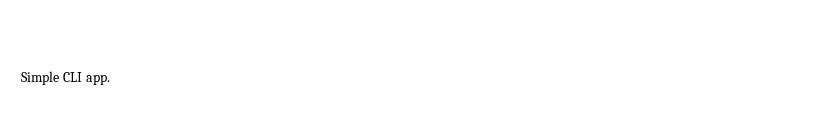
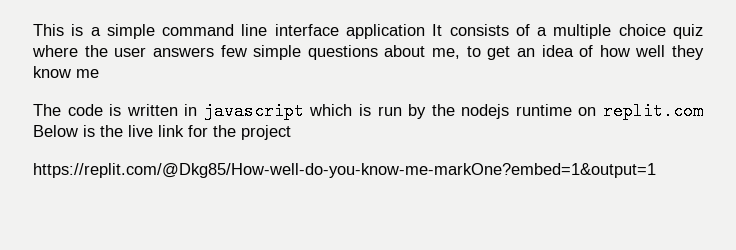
- Simple CLI app.
+ This is a simple command line interface application It consists of a multiple choice quiz where the user answers few simple questions about me, to get an idea of how well they know me
+ The code is written in javascript which is run by the nodejs runtime on replit.com Below is the live link for the project
+ https://replit.com/@Dkg85/How-well-do-you-know-me-markOne?embed=1&output=1

